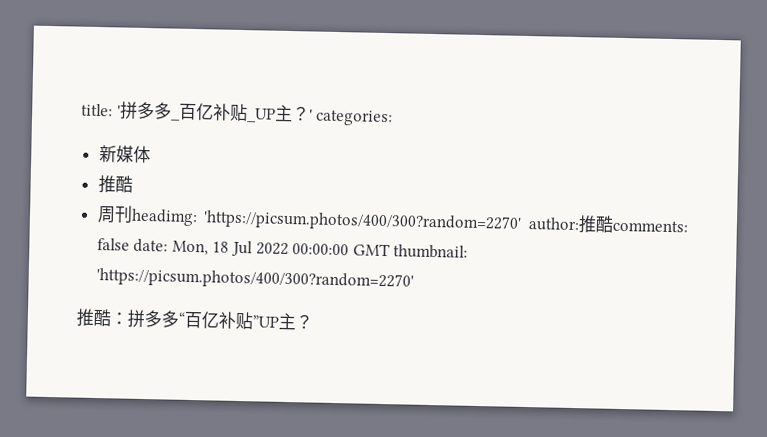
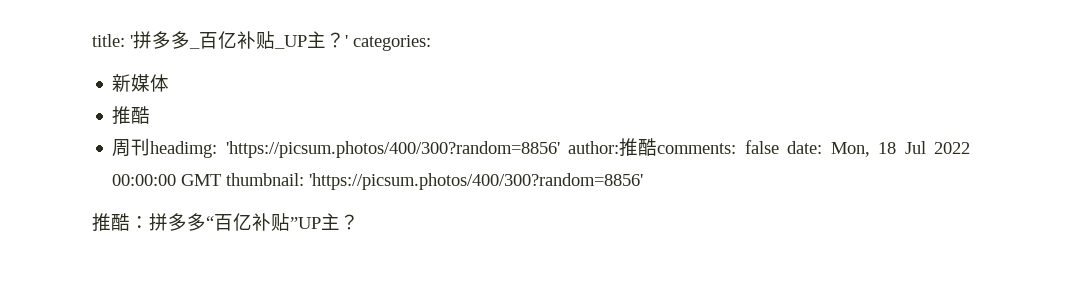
- 周刊headimg: 'https://picsum.photos/400/300?random=2270' author:推酷comments: false date: Mon, 18 Jul 2022 00:00:00 GMT thumbnail: 'https://picsum.photos/400/300?random=2270'
+ 周刊headimg: 'https://picsum.photos/400/300?random=8856' author:推酷comments: false date: Mon, 18 Jul 2022 00:00:00 GMT thumbnail: 'https://picsum.photos/400/300?random=8856'

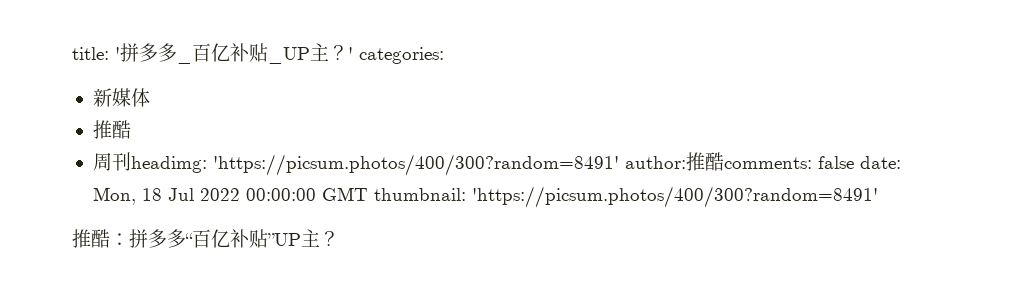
- 周刊headimg: 'https://picsum.photos/400/300?random=8856' author:推酷comments: false date: Mon, 18 Jul 2022 00:00:00 GMT thumbnail: 'https://picsum.photos/400/300?random=8856'
+ 周刊headimg: 'https://picsum.photos/400/300?random=8491' author:推酷comments: false date: Mon, 18 Jul 2022 00:00:00 GMT thumbnail: 'https://picsum.photos/400/300?random=8491'

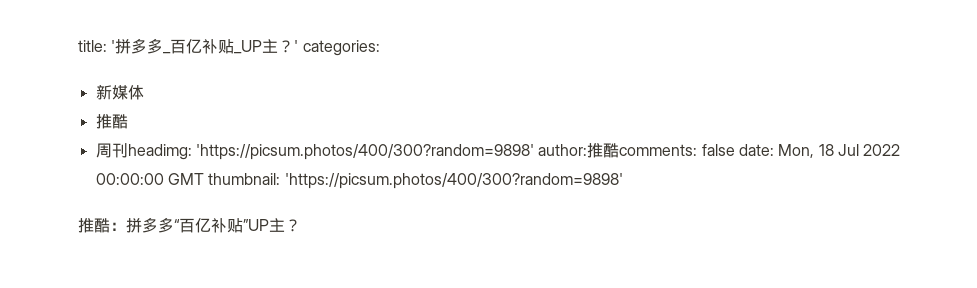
- 周刊headimg: 'https://picsum.photos/400/300?random=8491' author:推酷comments: false date: Mon, 18 Jul 2022 00:00:00 GMT thumbnail: 'https://picsum.photos/400/300?random=8491'
+ 周刊headimg: 'https://picsum.photos/400/300?random=9898' author:推酷comments: false date: Mon, 18 Jul 2022 00:00:00 GMT thumbnail: 'https://picsum.photos/400/300?random=9898'

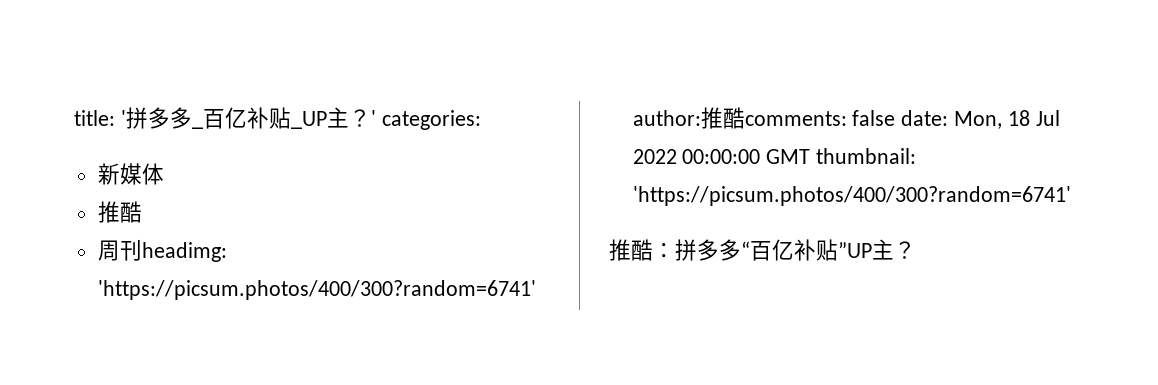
- 周刊headimg: 'https://picsum.photos/400/300?random=9898' author:推酷comments: false date: Mon, 18 Jul 2022 00:00:00 GMT thumbnail: 'https://picsum.photos/400/300?random=9898'
+ 周刊headimg: 'https://picsum.photos/400/300?random=6741' author:推酷comments: false date: Mon, 18 Jul 2022 00:00:00 GMT thumbnail: 'https://picsum.photos/400/300?random=6741'

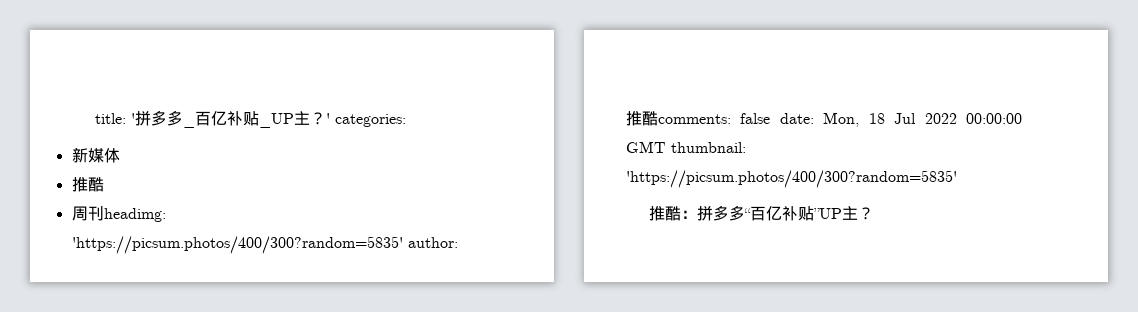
- 周刊headimg: 'https://picsum.photos/400/300?random=6741' author:推酷comments: false date: Mon, 18 Jul 2022 00:00:00 GMT thumbnail: 'https://picsum.photos/400/300?random=6741'
+ 周刊headimg: 'https://picsum.photos/400/300?random=5835' author:推酷comments: false date: Mon, 18 Jul 2022 00:00:00 GMT thumbnail: 'https://picsum.photos/400/300?random=5835'

